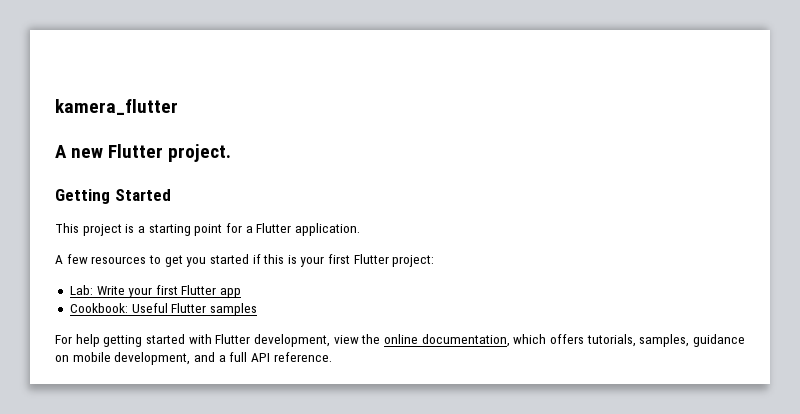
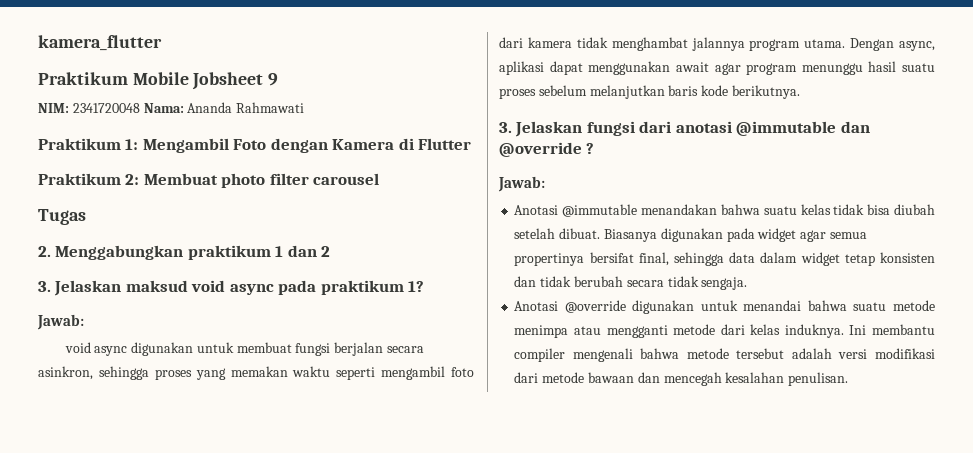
- A new Flutter project.
- Getting Started
- This project is a starting point for a Flutter application.
- A few resources to get you started if this is your first Flutter project:
- Lab: Write your first Flutter app
- Cookbook: Useful Flutter samples
- For help getting started with Flutter development, view the online documentation, which offers tutorials, samples, guidance on mobile development, and a full API reference.
+ Praktikum Mobile Jobsheet 9
+ NIM: 2341720048 Nama: Ananda Rahmawati
+ Praktikum 1: Mengambil Foto dengan Kamera di Flutter
+ Praktikum 2: Membuat photo filter carousel
+ Tugas
+ 2. Menggabungkan praktikum 1 dan 2
+ 3. Jelaskan maksud void async pada praktikum 1?
+ Jawab:
+ void async digunakan untuk membuat fungsi berjalan secara asinkron, sehingga proses yang memakan waktu seperti mengambil foto dari kamera tidak menghambat jalannya program utama. Dengan async, aplikasi dapat menggunakan await agar program menunggu hasil suatu proses sebelum melanjutkan baris kode berikutnya.
+ 3. Jelaskan fungsi dari anotasi @immutable dan @override ?
+ Jawab:
+ Anotasi @immutable menandakan bahwa suatu kelas tidak bisa diubah setelah dibuat. Biasanya digunakan pada widget agar semua propertinya bersifat final, sehingga data dalam widget tetap konsisten dan tidak berubah secara tidak sengaja.
+ Anotasi @override digunakan untuk menandai bahwa suatu metode menimpa atau mengganti metode dari kelas induknya. Ini membantu compiler mengenali bahwa metode tersebut adalah versi modifikasi dari metode bawaan dan mencegah kesalahan penulisan.

